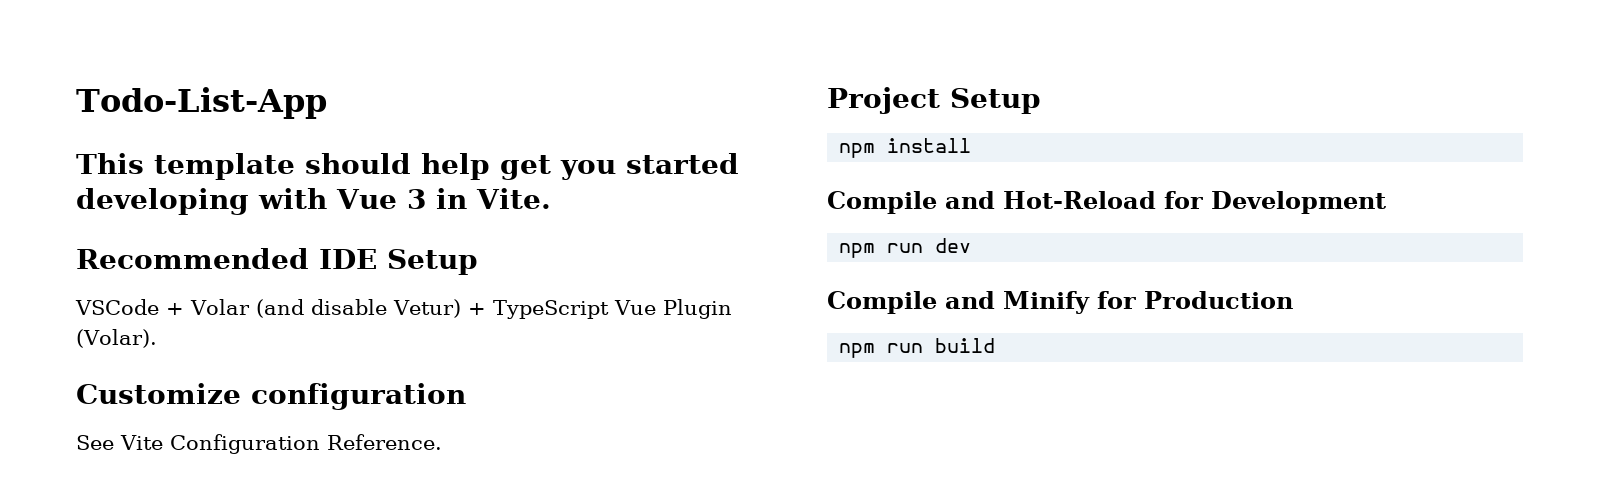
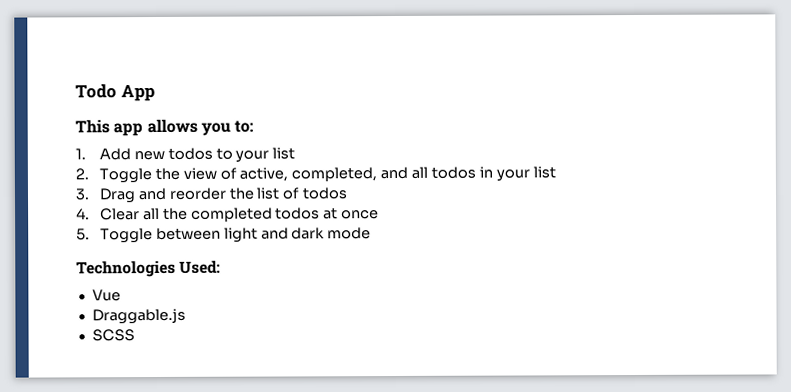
- Todo-List-App
+ Todo App
- This template should help get you started developing with Vue 3 in Vite.
- Recommended IDE Setup
- VSCode + Volar (and disable Vetur) + TypeScript Vue Plugin (Volar).
- Customize configuration
- See Vite Configuration Reference.
- Project Setup
- npm install
- Compile and Hot-Reload for Development
- npm run dev
- Compile and Minify for Production
- npm run build
+ This app allows you to:
+ 1. Add new todos to your list
+ 2. Toggle the view of active, completed, and all todos in your list
+ 3. Drag and reorder the list of todos
+ 4. Clear all the completed todos at once
+ 5. Toggle between light and dark mode
+ Technologies Used:
+ Vue
+ Draggable.js
+ SCSS

